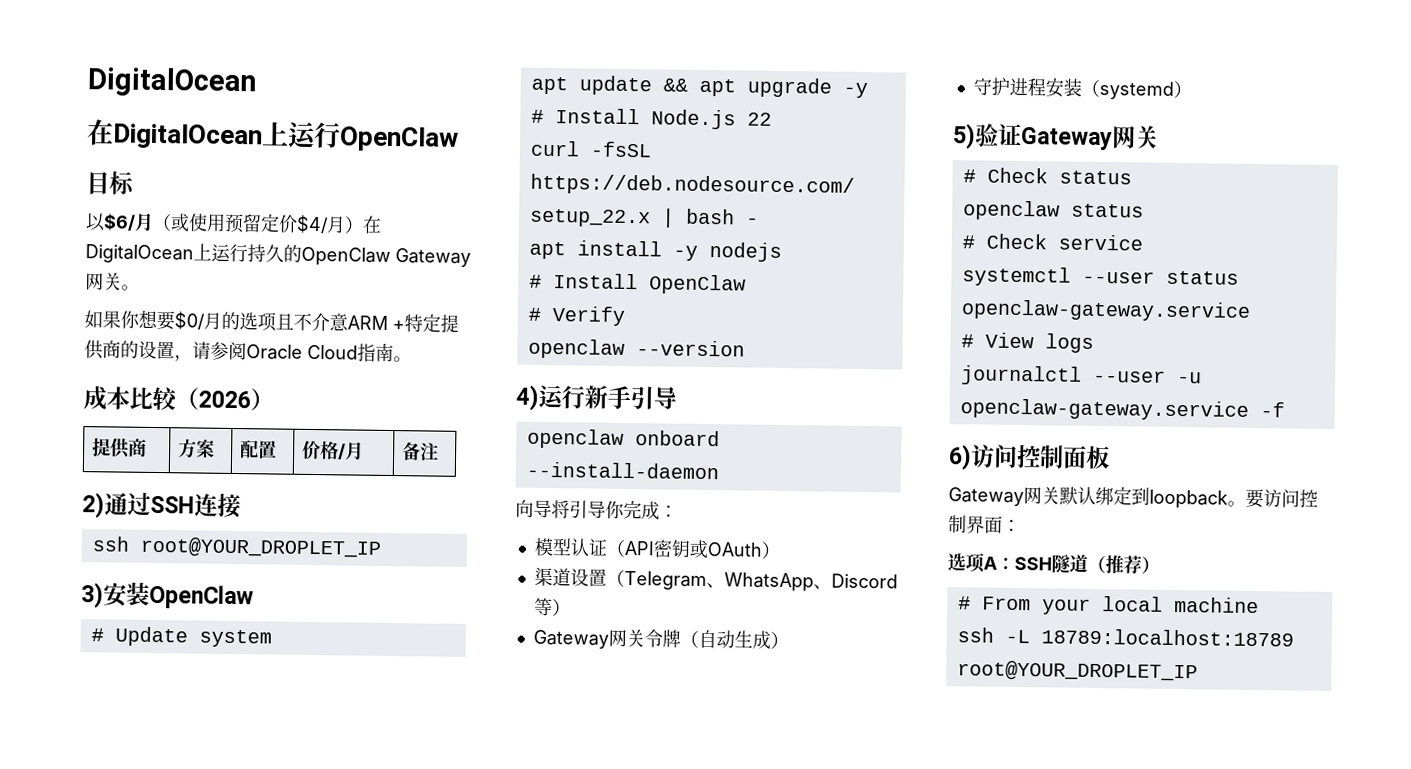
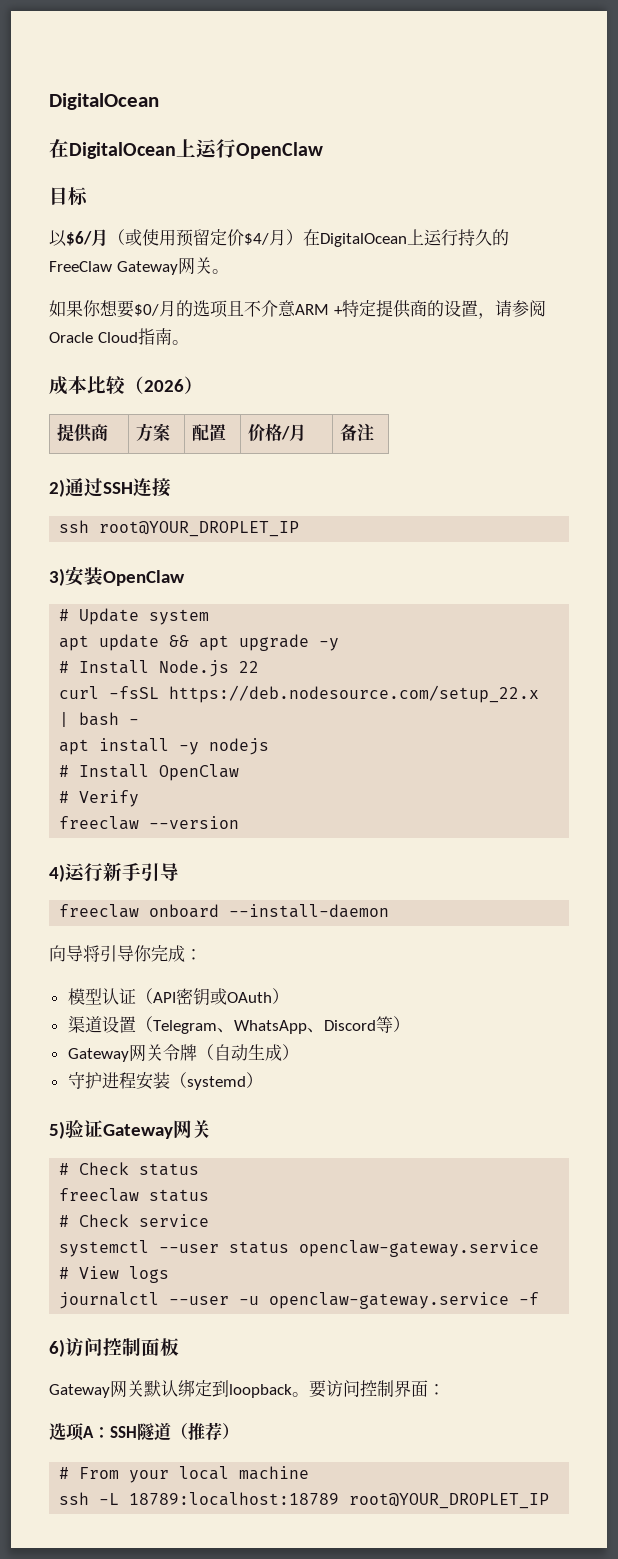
- 以$6/月（或使用预留定价$4/月）在DigitalOcean上运行持久的OpenClaw Gateway网关。
+ 以$6/月（或使用预留定价$4/月）在DigitalOcean上运行持久的FreeClaw Gateway网关。
- openclaw --version
+ freeclaw --version
- openclaw onboard --install-daemon
+ freeclaw onboard --install-daemon
- openclaw status
+ freeclaw status

